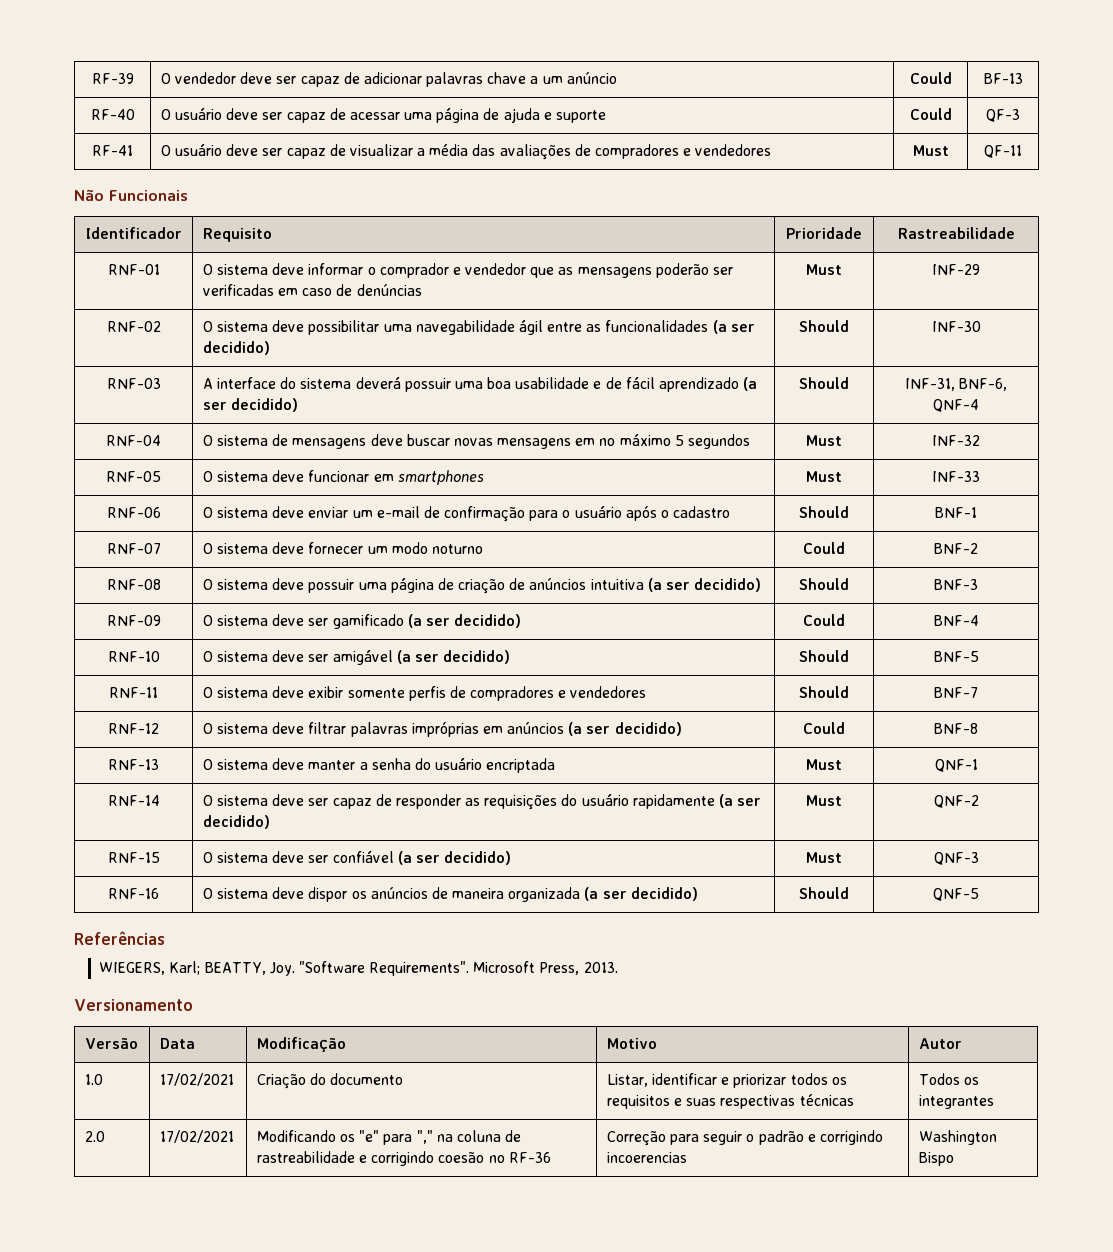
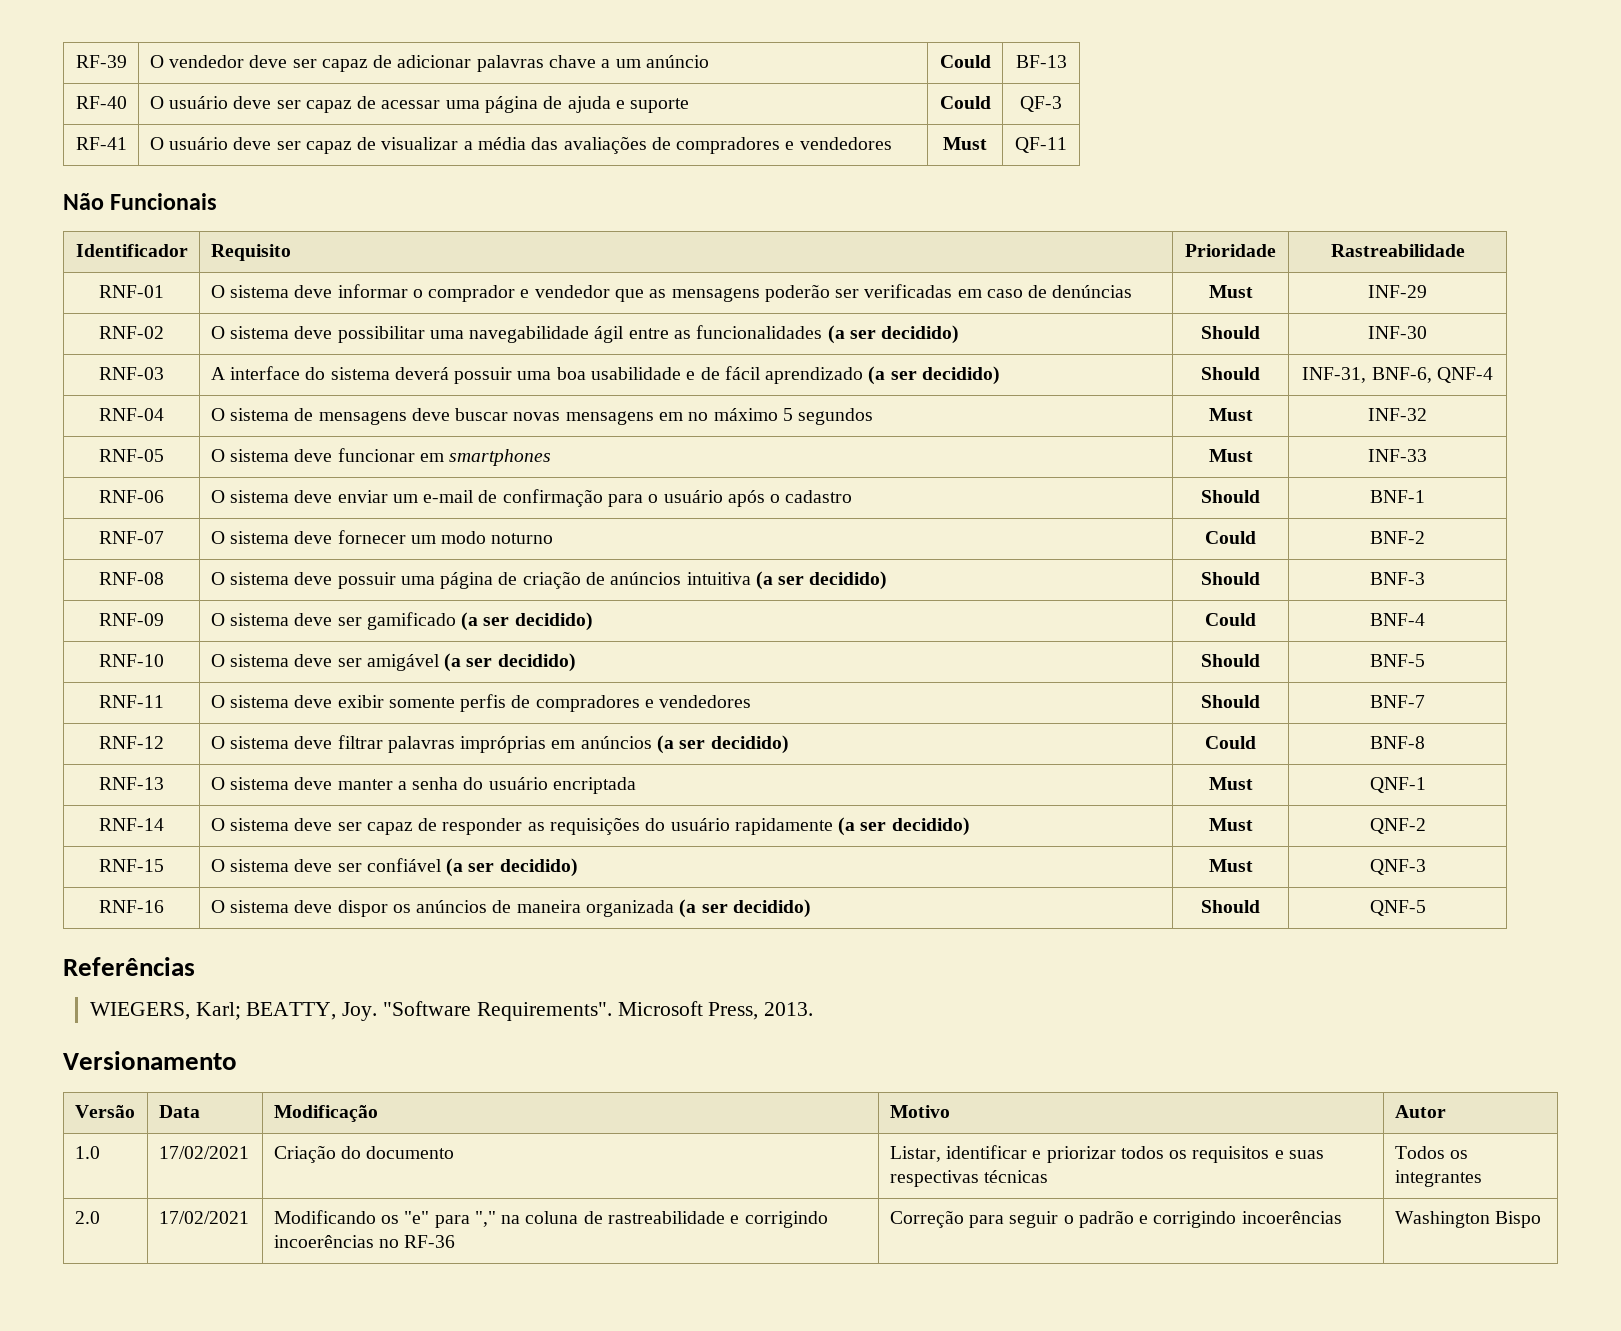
- 2.0 | 17/02/2021 | Modificando os "e" para "," na coluna de rastreabilidade e corrigindo coesão no RF-36 | Correção para seguir o padrão e corrigindo incoerencias | Washington Bispo
+ 2.0 | 17/02/2021 | Modificando os "e" para "," na coluna de rastreabilidade e corrigindo incoerências no RF-36 | Correção para seguir o padrão e corrigindo incoerências | Washington Bispo

